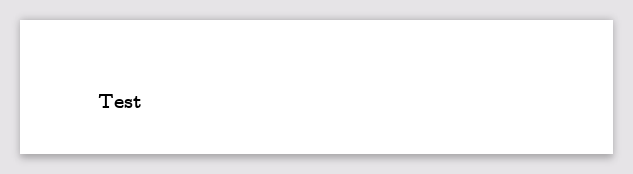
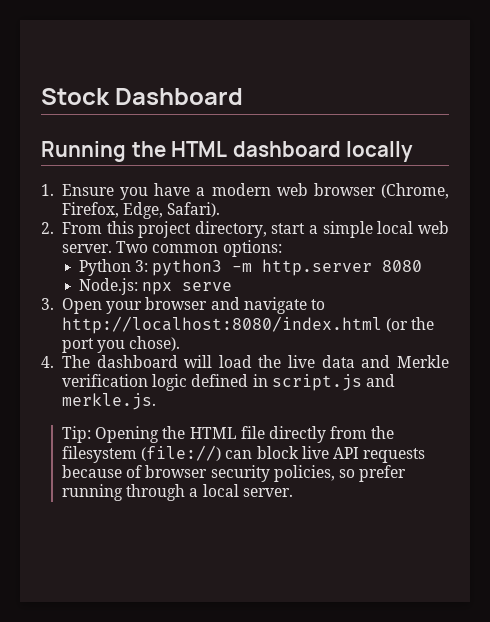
- Test
+ Stock Dashboard
+ Running the HTML dashboard locally
+ 1. Ensure you have a modern web browser (Chrome, Firefox, Edge, Safari).
+ 2. From this project directory, start a simple local web server. Two common options:
+ Python 3: python3 -m http.server 8080
+ Node.js: npx serve
+ 3. Open your browser and navigate to http://localhost:8080/index.html (or the port you chose).
+ 4. The dashboard will load the live data and Merkle verification logic defined in script.js and merkle.js.
+ Tip: Opening the HTML file directly from the filesystem (file://) can block live API requests because of browser security policies, so prefer running through a local server.

